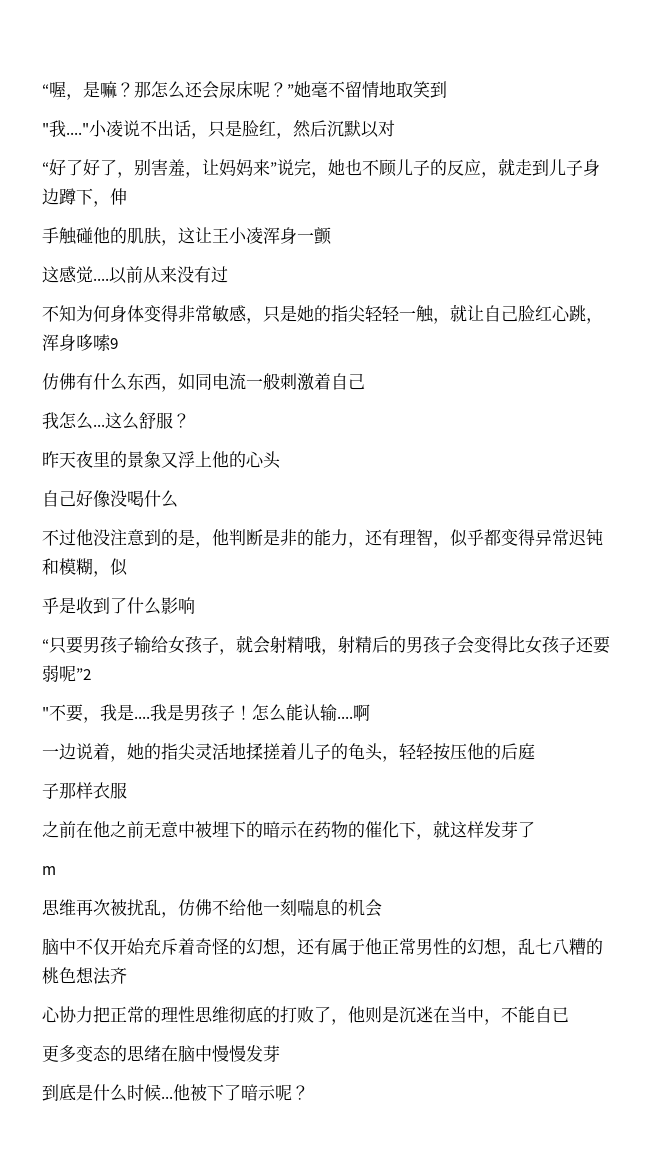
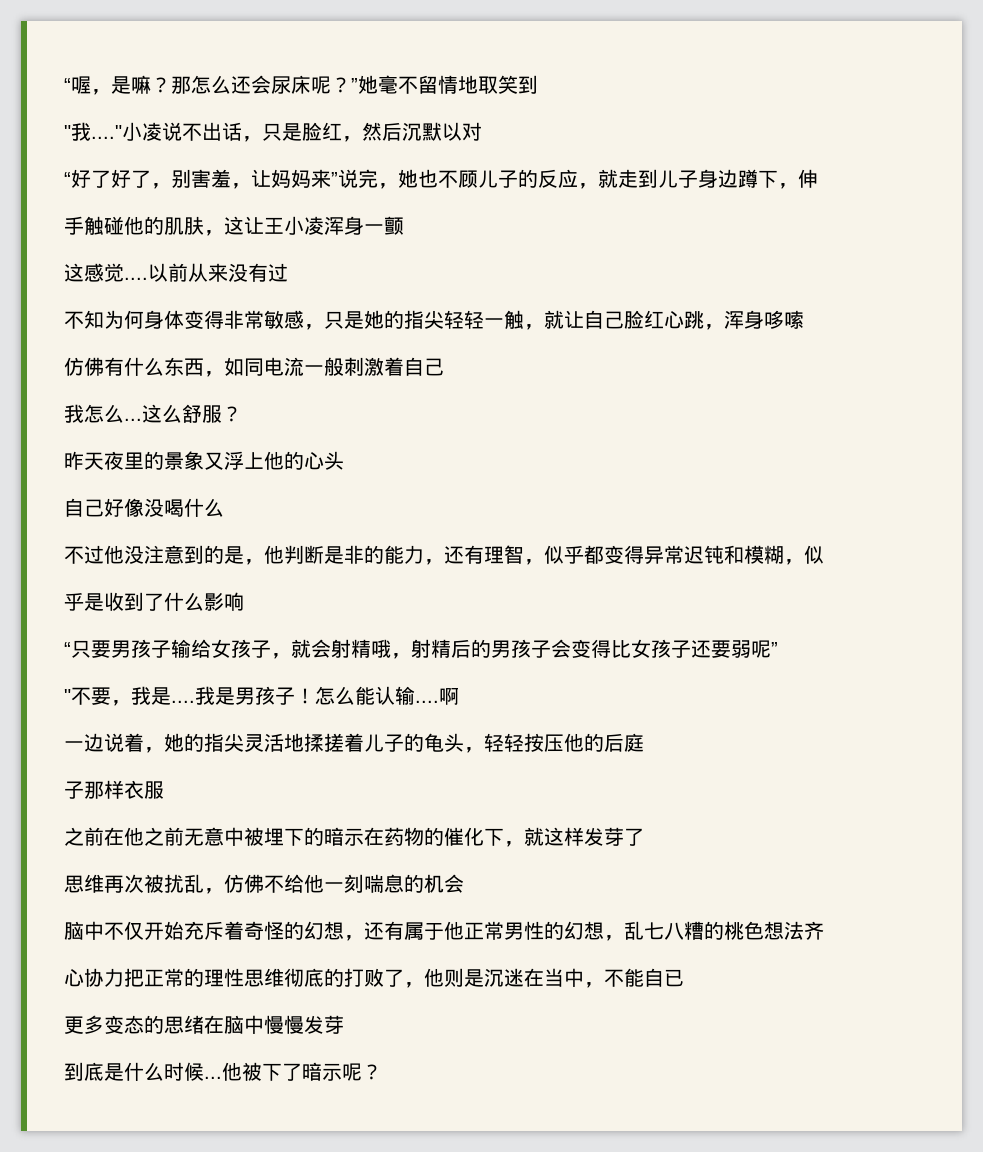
- 不知为何身体变得非常敏感，只是她的指尖轻轻一触，就让自己脸红心跳，浑身哆嗦9
+ 不知为何身体变得非常敏感，只是她的指尖轻轻一触，就让自己脸红心跳，浑身哆嗦
- “只要男孩子输给女孩子，就会射精哦，射精后的男孩子会变得比女孩子还要弱呢”2
+ “只要男孩子输给女孩子，就会射精哦，射精后的男孩子会变得比女孩子还要弱呢”
- m

